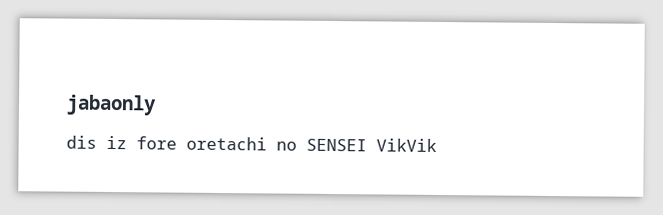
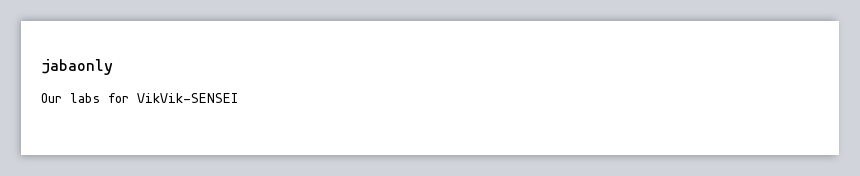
- dis iz fore oretachi no SENSEI VikVik
+ Our labs for VikVik-SENSEI

